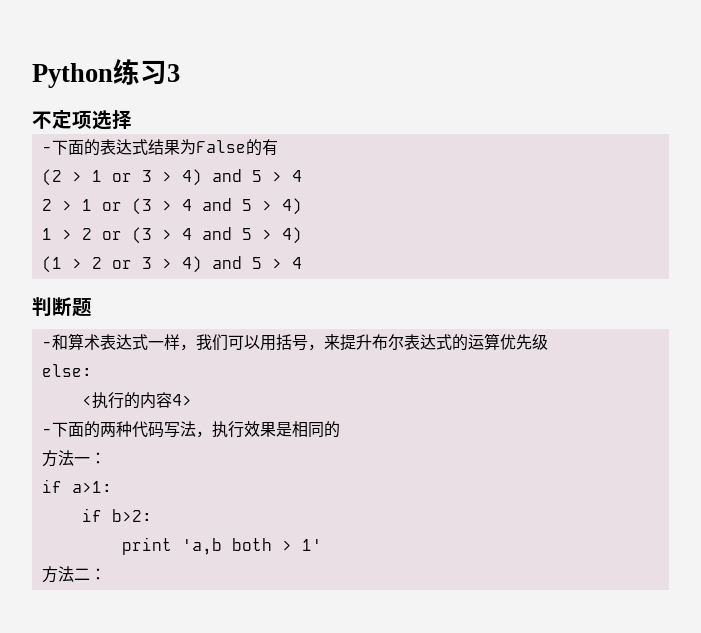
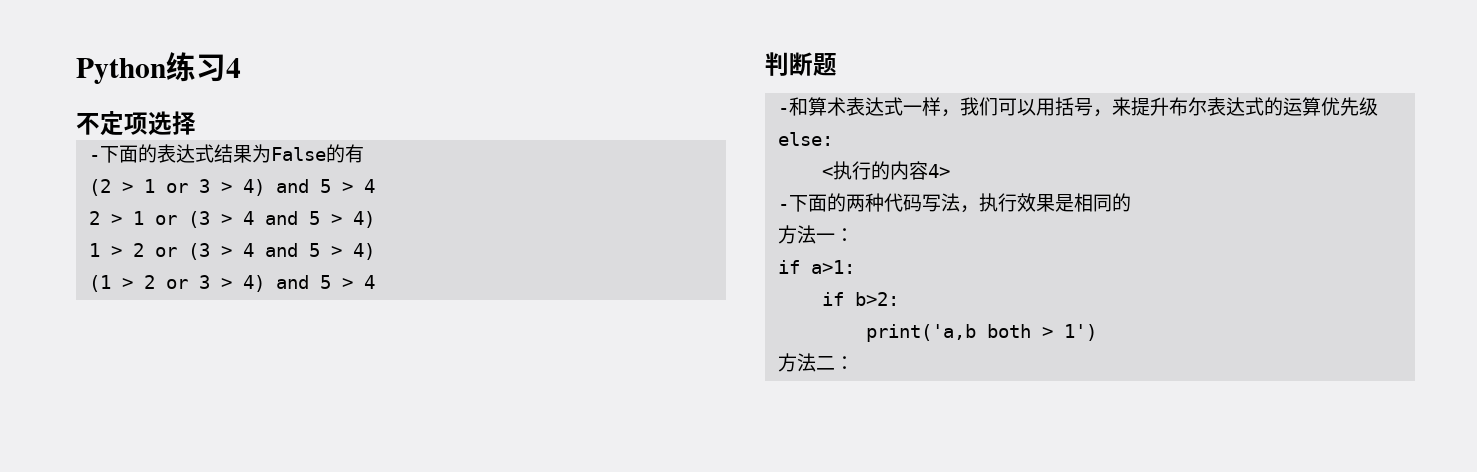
- Python练习3
+ Python练习4
- print 'a,b both > 1'
+ print('a,b both > 1')

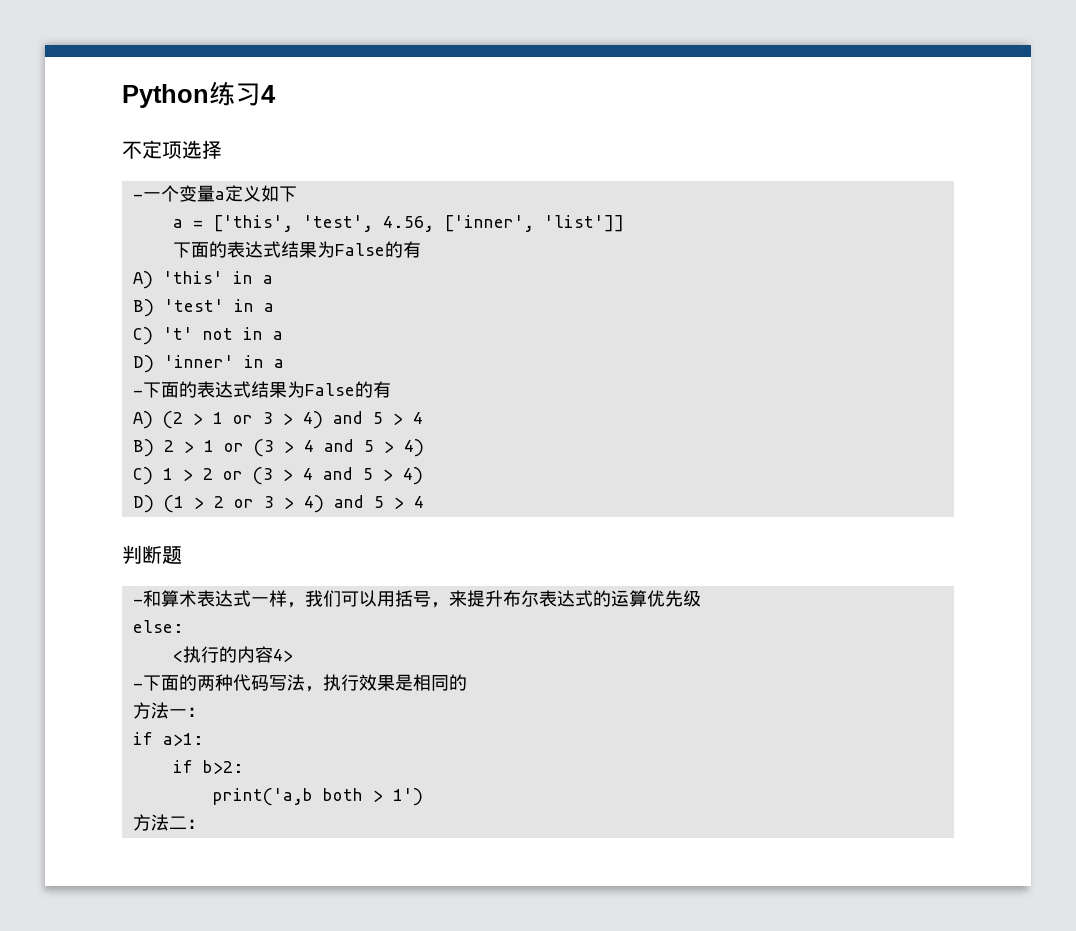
+ -一个变量a定义如下
+ a = ['this', 'test', 4.56, ['inner', 'list']]
+ 下面的表达式结果为False的有
+ A) 'this' in a
+ B) 'test' in a
+ C) 't' not in a
+ D) 'inner' in a
- (2 > 1 or 3 > 4) and 5 > 4
+ A) (2 > 1 or 3 > 4) and 5 > 4
- 2 > 1 or (3 > 4 and 5 > 4)
+ B) 2 > 1 or (3 > 4 and 5 > 4)
- 1 > 2 or (3 > 4 and 5 > 4)
+ C) 1 > 2 or (3 > 4 and 5 > 4)
- (1 > 2 or 3 > 4) and 5 > 4
+ D) (1 > 2 or 3 > 4) and 5 > 4

